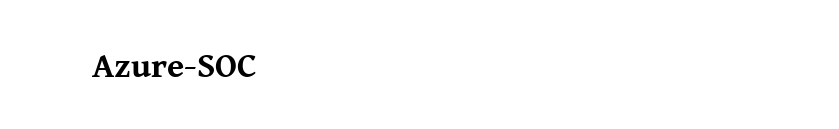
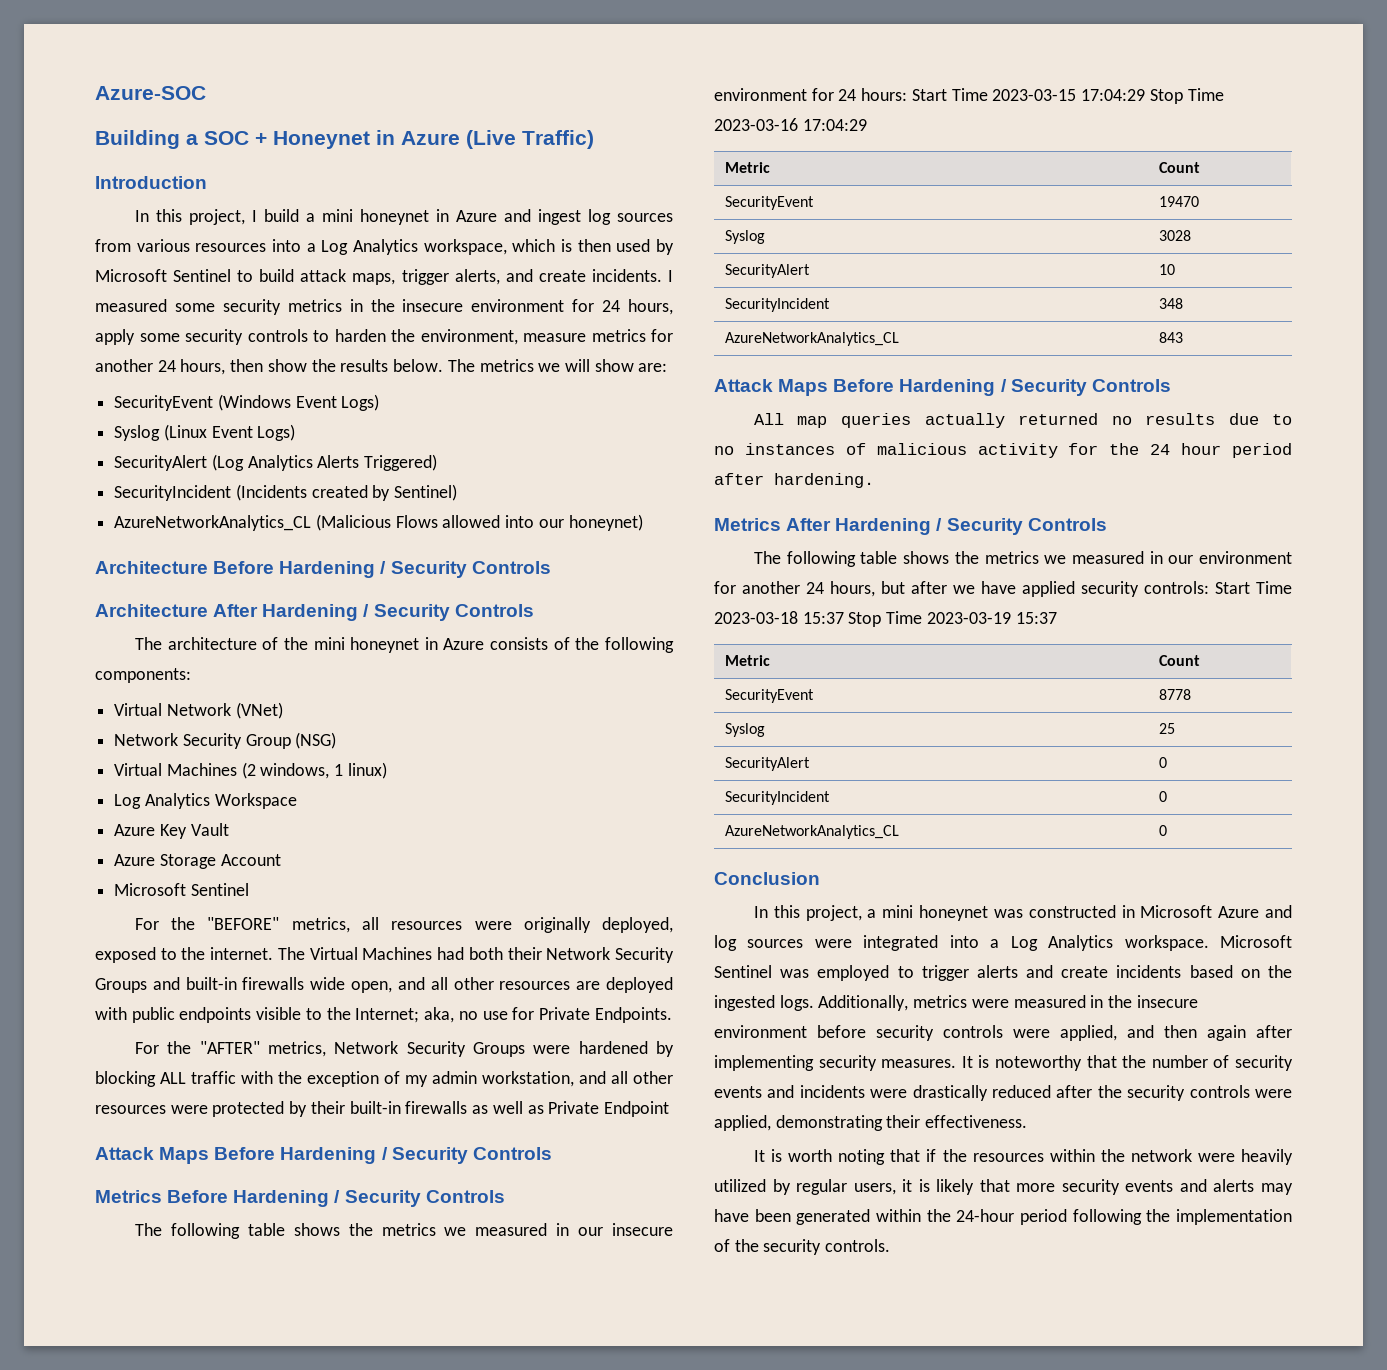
+ Building a SOC + Honeynet in Azure (Live Traffic)
+ Introduction
+ In this project, I build a mini honeynet in Azure and ingest log sources from various resources into a Log Analytics workspace, which is then used by Microsoft Sentinel to build attack maps, trigger alerts, and create incidents. I measured some security metrics in the insecure environment for 24 hours, apply some security controls to harden the environment, measure metrics for another 24 hours, then show the results below. The metrics we will show are:
+ SecurityEvent (Windows Event Logs)
+ Syslog (Linux Event Logs)
+ SecurityAlert (Log Analytics Alerts Triggered)
+ SecurityIncident (Incidents created by Sentinel)
+ AzureNetworkAnalytics_CL (Malicious Flows allowed into our honeynet)
+ Architecture Before Hardening / Security Controls
+ Architecture After Hardening / Security Controls
+ The architecture of the mini honeynet in Azure consists of the following components:
+ Virtual Network (VNet)
+ Network Security Group (NSG)
+ Virtual Machines (2 windows, 1 linux)
+ Log Analytics Workspace
+ Azure Key Vault
+ Azure Storage Account
+ Microsoft Sentinel
+ For the "BEFORE" metrics, all resources were originally deployed, exposed to the internet. The Virtual Machines had both their Network Security Groups and built-in firewalls wide open, and all other resources are deployed with public endpoints visible to the Internet; aka, no use for Private Endpoints.
+ For the "AFTER" metrics, Network Security Groups were hardened by blocking ALL traffic with the exception of my admin workstation, and all other resources were protected by their built-in firewalls as well as Private Endpoint
+ Attack Maps Before Hardening / Security Controls
+ Metrics Before Hardening / Security Controls
+ The following table shows the metrics we measured in our insecure environment for 24 hours: Start Time 2023-03-15 17:04:29 Stop Time 2023-03-16 17:04:29
+ Metric | Count
+ SecurityEvent | 19470
+ Syslog | 3028
+ SecurityAlert | 10
+ SecurityIncident | 348
+ AzureNetworkAnalytics_CL | 843
+ Attack Maps Before Hardening / Security Controls
+ All map queries actually returned no results due to no instances of malicious activity for the 24 hour period after hardening.
+ Metrics After Hardening / Security Controls
+ The following table shows the metrics we measured in our environment for another 24 hours, but after we have applied security controls: Start Time 2023-03-18 15:37 Stop Time 2023-03-19 15:37
+ Metric | Count
+ SecurityEvent | 8778
+ Syslog | 25
+ SecurityAlert | 0
+ SecurityIncident | 0
+ AzureNetworkAnalytics_CL | 0
+ Conclusion
+ In this project, a mini honeynet was constructed in Microsoft Azure and log sources were integrated into a Log Analytics workspace. Microsoft Sentinel was employed to trigger alerts and create incidents based on the ingested logs. Additionally, metrics were measured in the insecure environment before security controls were applied, and then again after implementing security measures. It is noteworthy that the number of security events and incidents were drastically reduced after the security controls were applied, demonstrating their effectiveness.
+ It is worth noting that if the resources within the network were heavily utilized by regular users, it is likely that more security events and alerts may have been generated within the 24-hour period following the implementation of the security controls.

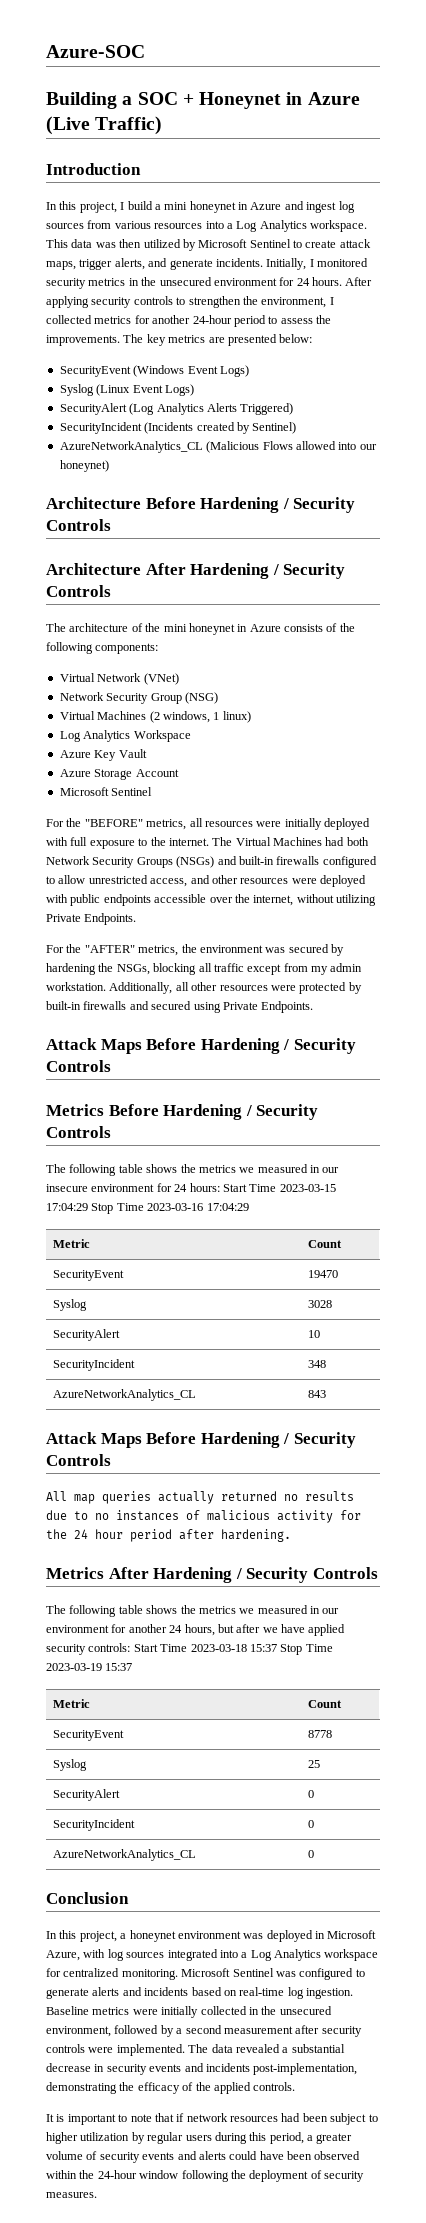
- In this project, I build a mini honeynet in Azure and ingest log sources from various resources into a Log Analytics workspace, which is then used by Microsoft Sentinel to build attack maps, trigger alerts, and create incidents. I measured some security metrics in the insecure environment for 24 hours, apply some security controls to harden the environment, measure metrics for another 24 hours, then show the results below. The metrics we will show are:
+ In this project, I build a mini honeynet in Azure and ingest log sources from various resources into a Log Analytics workspace. This data was then utilized by Microsoft Sentinel to create attack maps, trigger alerts, and generate incidents. Initially, I monitored security metrics in the unsecured environment for 24 hours. After applying security controls to strengthen the environment, I collected metrics for another 24-hour period to assess the improvements. The key metrics are presented below:
- For the "BEFORE" metrics, all resources were originally deployed, exposed to the internet.
+ For the "BEFORE" metrics, all resources were initially deployed with full exposure to the internet.
- The Virtual Machines had both their Network Security Groups and built-in firewalls wide open, and all other resources are deployed with public endpoints visible to the Internet; aka, no use for Private Endpoints.
+ The Virtual Machines had both Network Security Groups (NSGs) and built-in firewalls configured to allow unrestricted access, and other resources were deployed with public endpoints accessible over the internet, without utilizing Private Endpoints.
- For the "AFTER" metrics, Network Security Groups were hardened by blocking ALL traffic with the exception of my admin workstation, and all other resources were protected by their built-in firewalls as well as Private Endpoint
+ For the "AFTER" metrics, the environment was secured by hardening the NSGs, blocking all traffic except from my admin workstation. Additionally, all other resources were protected by built-in firewalls and secured using Private Endpoints.
- In this project, a mini honeynet was constructed in Microsoft Azure and log sources were integrated into a Log Analytics workspace. Microsoft Sentinel was employed to trigger alerts and create incidents based on the ingested logs. Additionally, metrics were measured in the insecure environment before security controls were applied, and then again after implementing security measures. It is noteworthy that the number of security events and incidents were drastically reduced after the security controls were applied, demonstrating their effectiveness.
- It is worth noting that if the resources within the network were heavily utilized by regular users, it is likely that more security events and alerts may have been generated within the 24-hour period following the implementation of the security controls.
+ In this project, a honeynet environment was deployed in Microsoft Azure, with log sources integrated into a Log Analytics workspace for centralized monitoring. Microsoft Sentinel was configured to generate alerts and incidents based on real-time log ingestion. Baseline metrics were initially collected in the unsecured environment, followed by a second measurement after security controls were implemented. The data revealed a substantial decrease in security events and incidents post-implementation, demonstrating the efficacy of the applied controls.
+ It is important to note that if network resources had been subject to higher utilization by regular users during this period, a greater volume of security events and alerts could have been observed within the 24-hour window following the deployment of security measures.

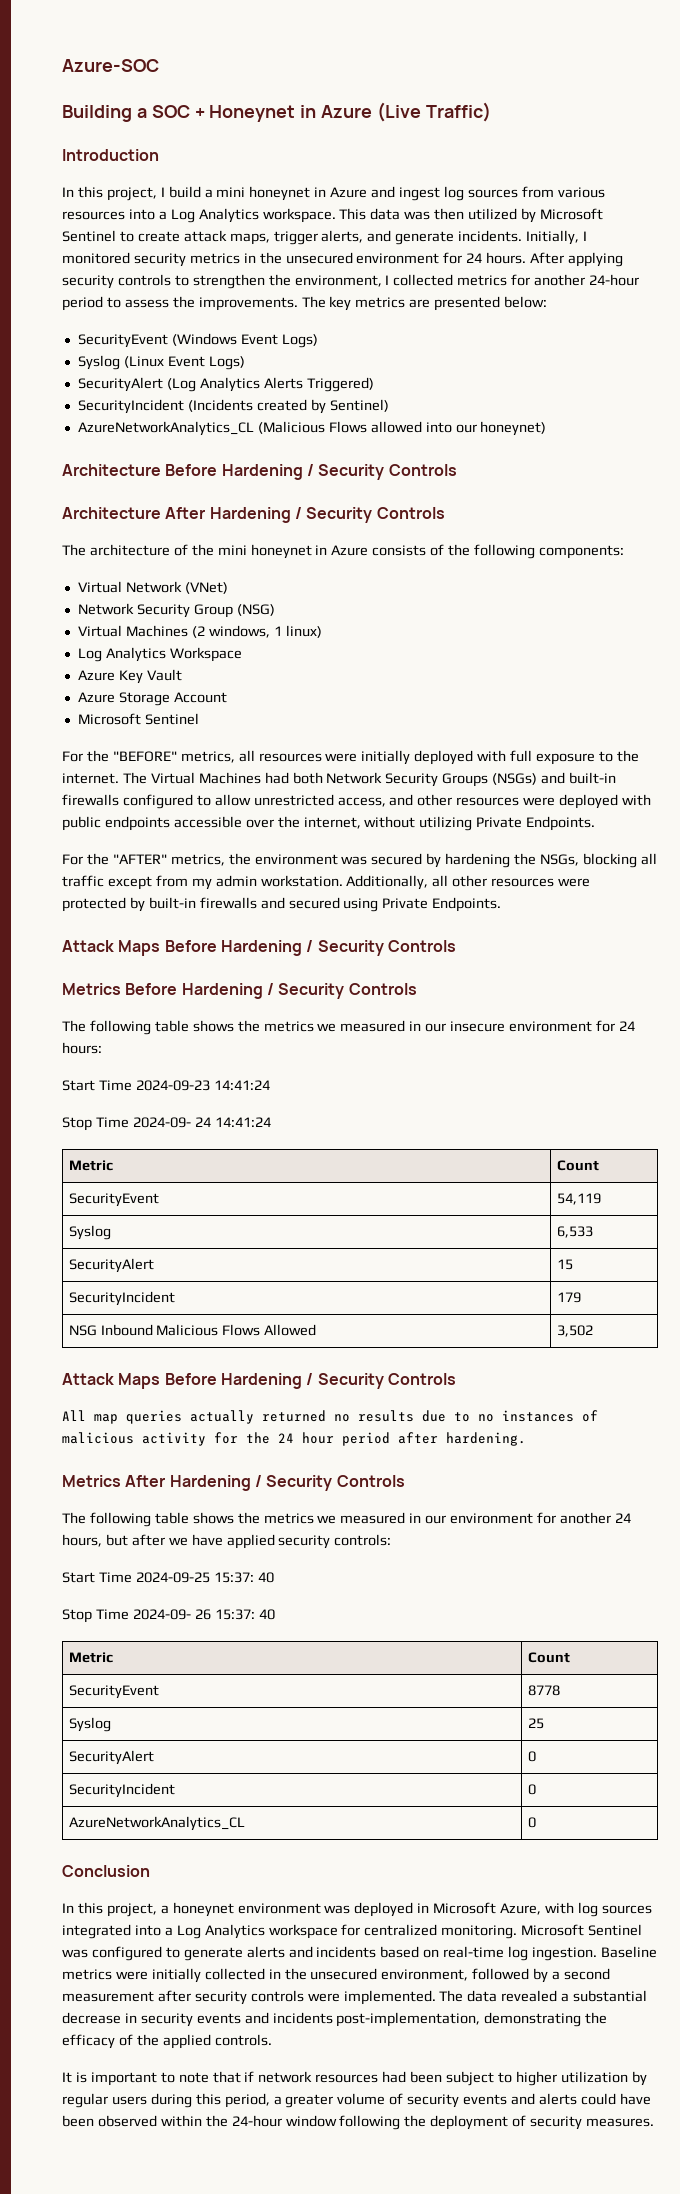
- The following table shows the metrics we measured in our insecure environment for 24 hours: Start Time 2023-03-15 17:04:29 Stop Time 2023-03-16 17:04:29
+ The following table shows the metrics we measured in our insecure environment for 24 hours:
+ Start Time 2024-09-23 14:41:24
+ Stop Time 2024-09- 24 14:41:24
  Metric | Count
- SecurityEvent | 19470
- Syslog | 3028
- SecurityAlert | 10
- SecurityIncident | 348
- AzureNetworkAnalytics_CL | 843
+ SecurityEvent | 54,119
+ Syslog | 6,533
+ SecurityAlert | 15
+ SecurityIncident | 179
+ NSG Inbound Malicious Flows Allowed | 3,502
- The following table shows the metrics we measured in our environment for another 24 hours, but after we have applied security controls: Start Time 2023-03-18 15:37 Stop Time 2023-03-19 15:37
+ The following table shows the metrics we measured in our environment for another 24 hours, but after we have applied security controls:
+ Start Time 2024-09-25 15:37: 40
+ Stop Time 2024-09- 26 15:37: 40

